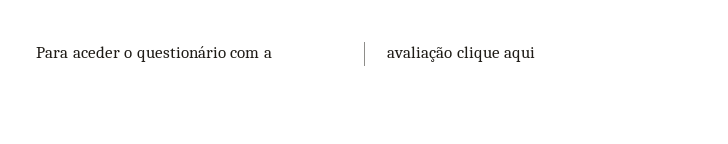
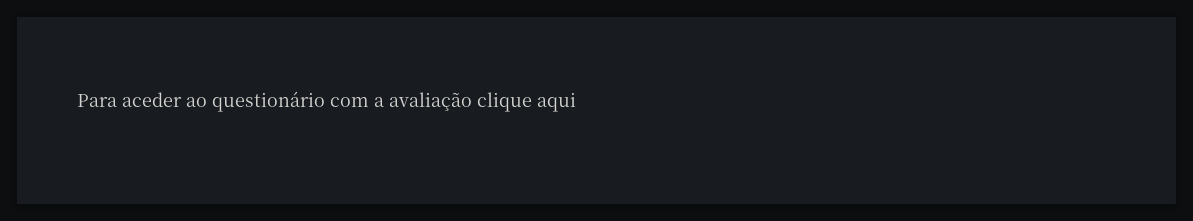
- Para aceder o questionário com a avaliação clique aqui
+ Para aceder ao questionário com a avaliação clique aqui

